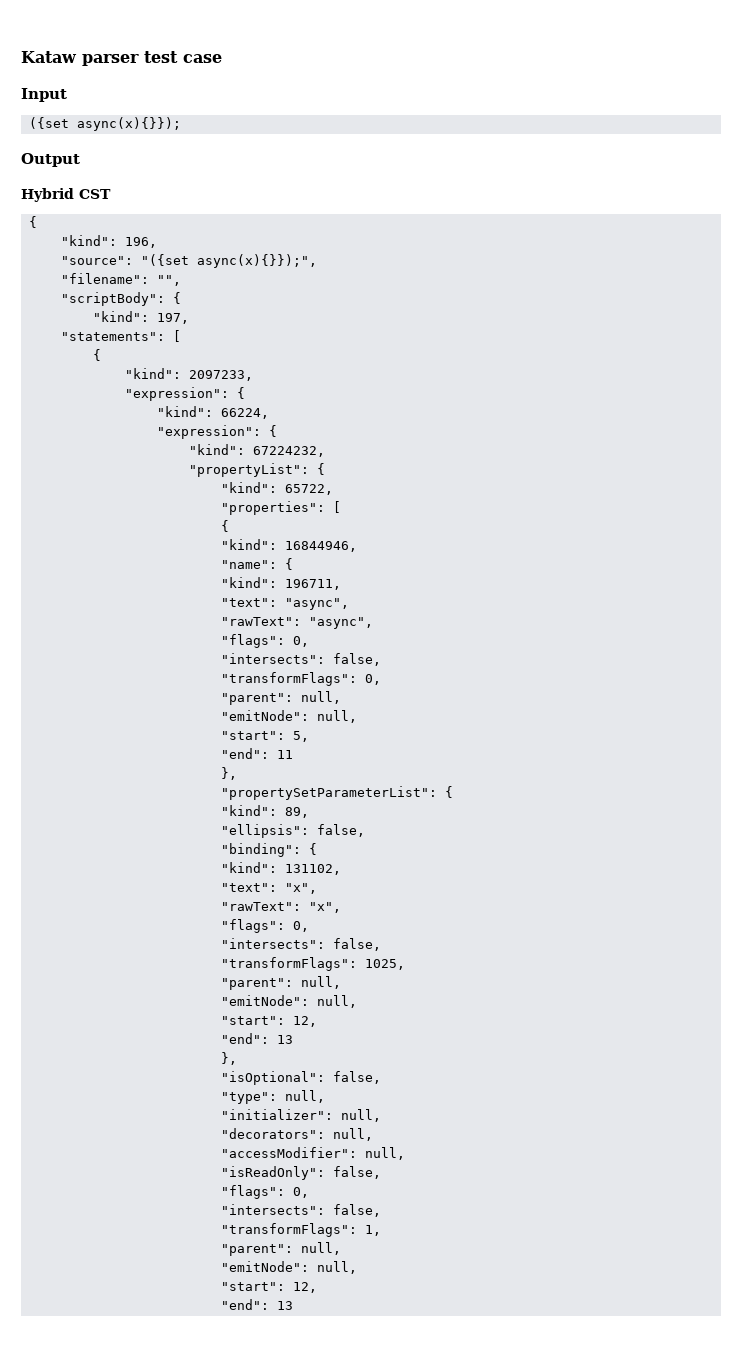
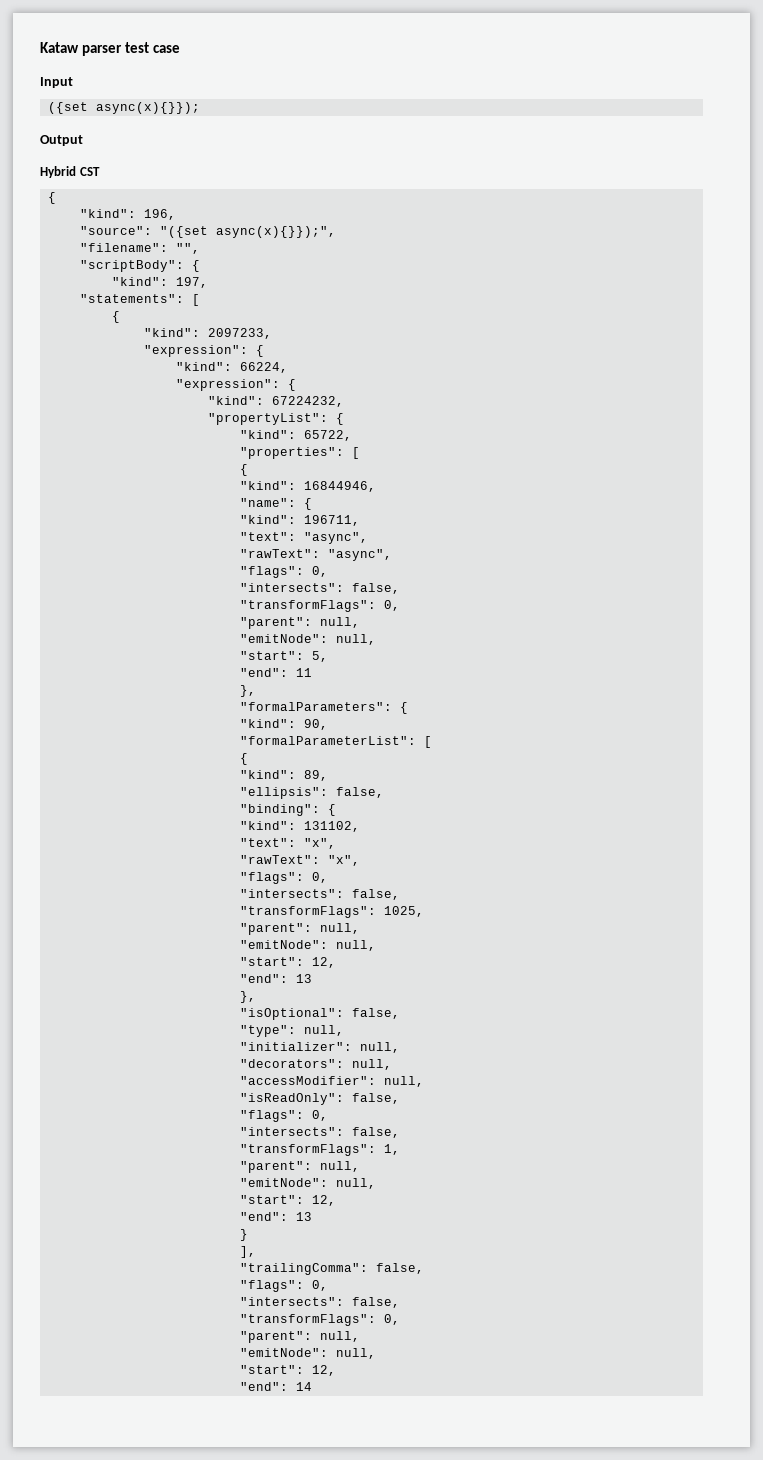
- "propertySetParameterList": {
+ "formalParameters": {
+ "kind": 90,
+ "formalParameterList": [
+ {
+ }
+ ],
+ "trailingComma": false,
+ "flags": 0,
+ "intersects": false,
+ "transformFlags": 0,
+ "parent": null,
+ "emitNode": null,
+ "start": 12,
+ "end": 14

